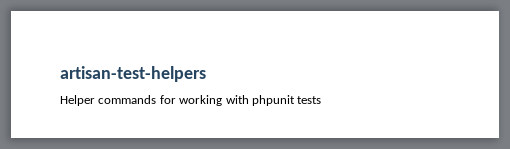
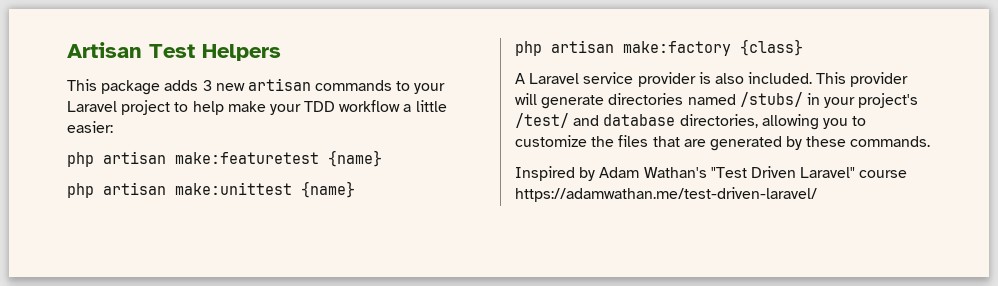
- artisan-test-helpers
- Helper commands for working with phpunit tests
+ Artisan Test Helpers
+ This package adds 3 new artisan commands to your Laravel project to help make your TDD workflow a little easier:
+ php artisan make:featuretest {name}
+ php artisan make:unittest {name}
+ php artisan make:factory {class}
+ A Laravel service provider is also included. This provider will generate directories named /stubs/ in your project's /test/ and database directories, allowing you to customize the files that are generated by these commands.
+ Inspired by Adam Wathan's "Test Driven Laravel" course https://adamwathan.me/test-driven-laravel/

